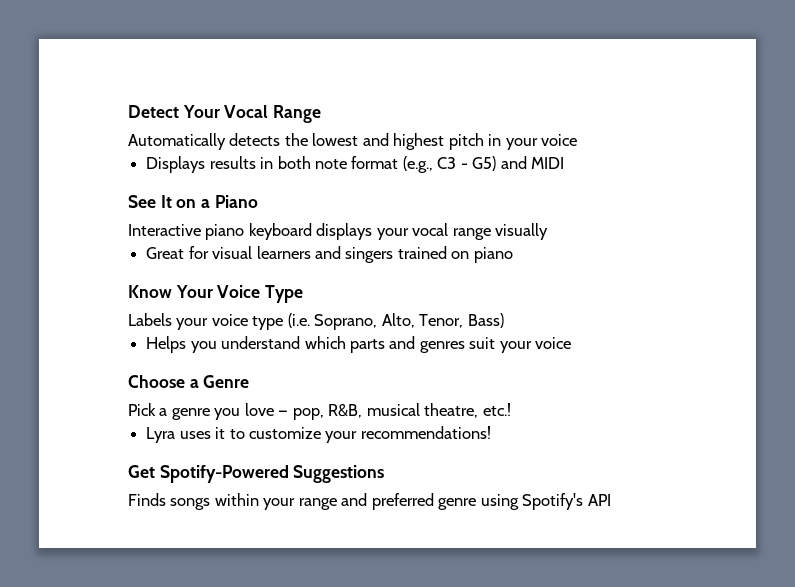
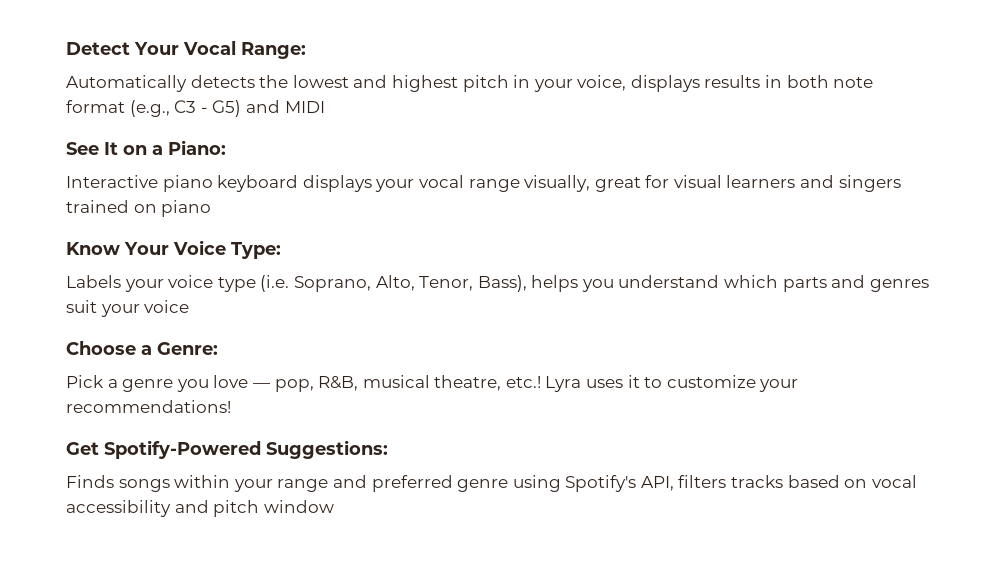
- Detect Your Vocal Range
+ Detect Your Vocal Range:
- Automatically detects the lowest and highest pitch in your voice
- Displays results in both note format (e.g., C3 - G5) and MIDI
+ Automatically detects the lowest and highest pitch in your voice, displays results in both note format (e.g., C3 - G5) and MIDI
- See It on a Piano
+ See It on a Piano:
- Interactive piano keyboard displays your vocal range visually
- Great for visual learners and singers trained on piano
+ Interactive piano keyboard displays your vocal range visually, great for visual learners and singers trained on piano
- Know Your Voice Type
+ Know Your Voice Type:
- Labels your voice type (i.e. Soprano, Alto, Tenor, Bass)
- Helps you understand which parts and genres suit your voice
+ Labels your voice type (i.e. Soprano, Alto, Tenor, Bass), helps you understand which parts and genres suit your voice
- Choose a Genre
+ Choose a Genre:
- Pick a genre you love — pop, R&B, musical theatre, etc.!
- Lyra uses it to customize your recommendations!
+ Pick a genre you love — pop, R&B, musical theatre, etc.! Lyra uses it to customize your recommendations!
- Get Spotify-Powered Suggestions
+ Get Spotify-Powered Suggestions:
- Finds songs within your range and preferred genre using Spotify's API
+ Finds songs within your range and preferred genre using Spotify's API, filters tracks based on vocal accessibility and pitch window

